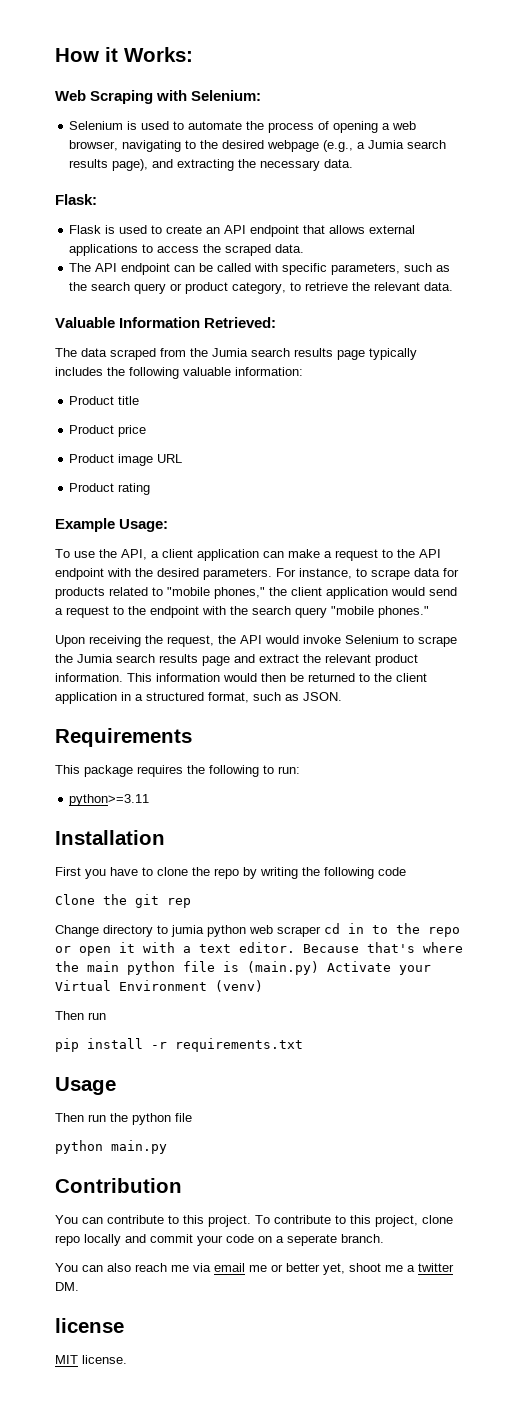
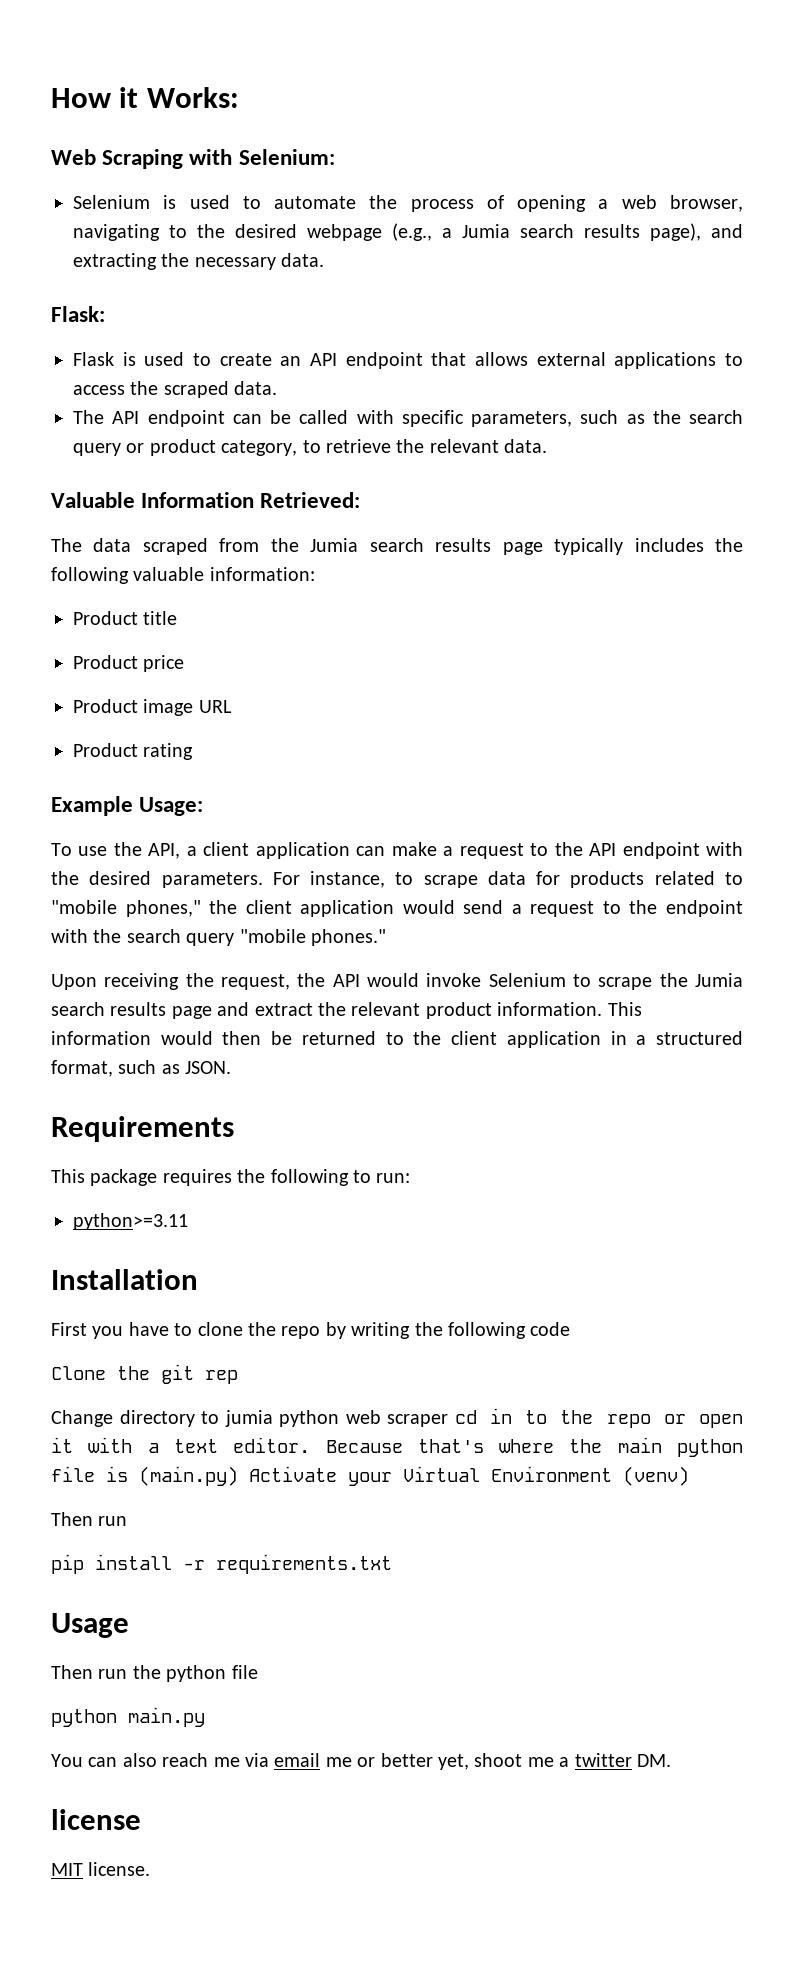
- Contribution
- You can contribute to this project. To contribute to this project, clone repo locally and commit your code on a seperate branch.

